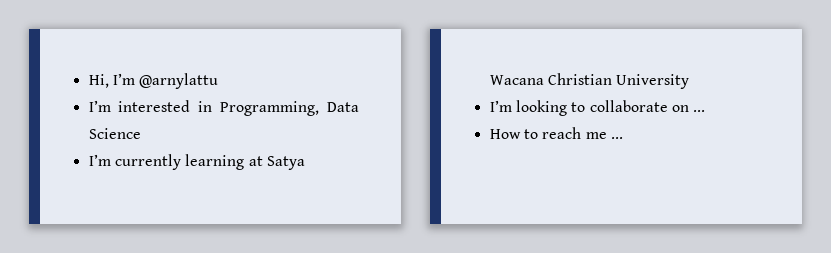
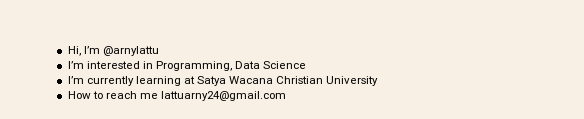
- I’m looking to collaborate on ...
- How to reach me ...
+ How to reach me lattuarny24@gmail.com

